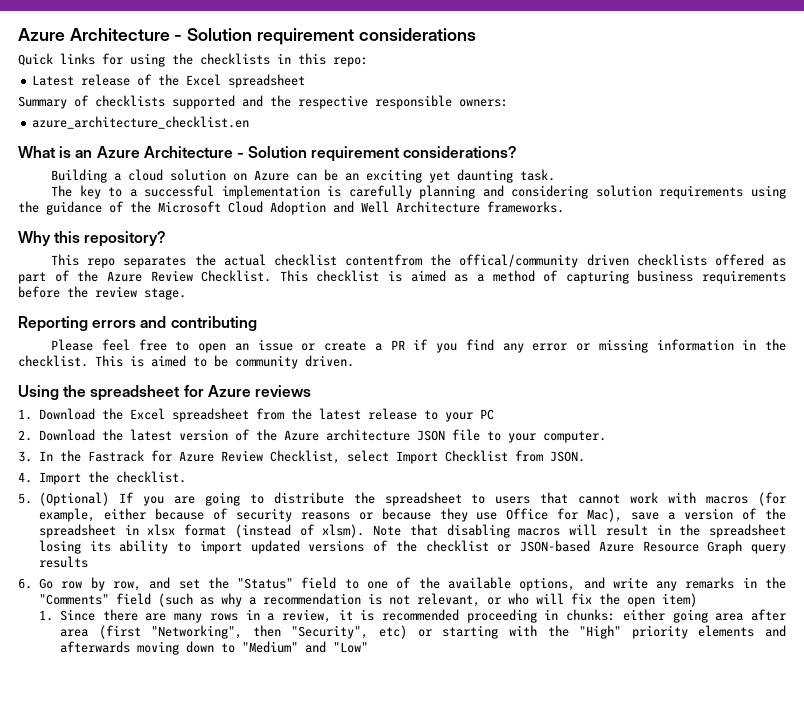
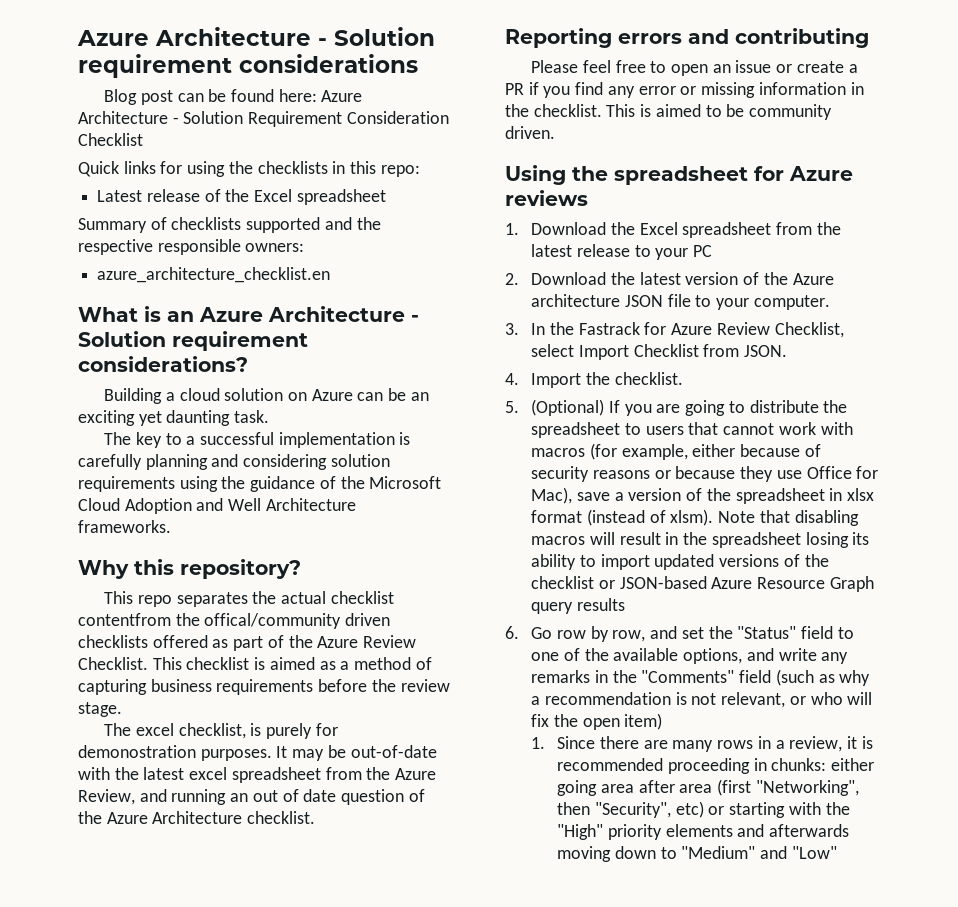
+ Blog post can be found here: Azure Architecture - Solution Requirement Consideration Checklist
+ The excel checklist, is purely for demonostration purposes. It may be out-of-date with the latest excel spreadsheet from the Azure Review, and running an out of date question of the Azure Architecture checklist.

